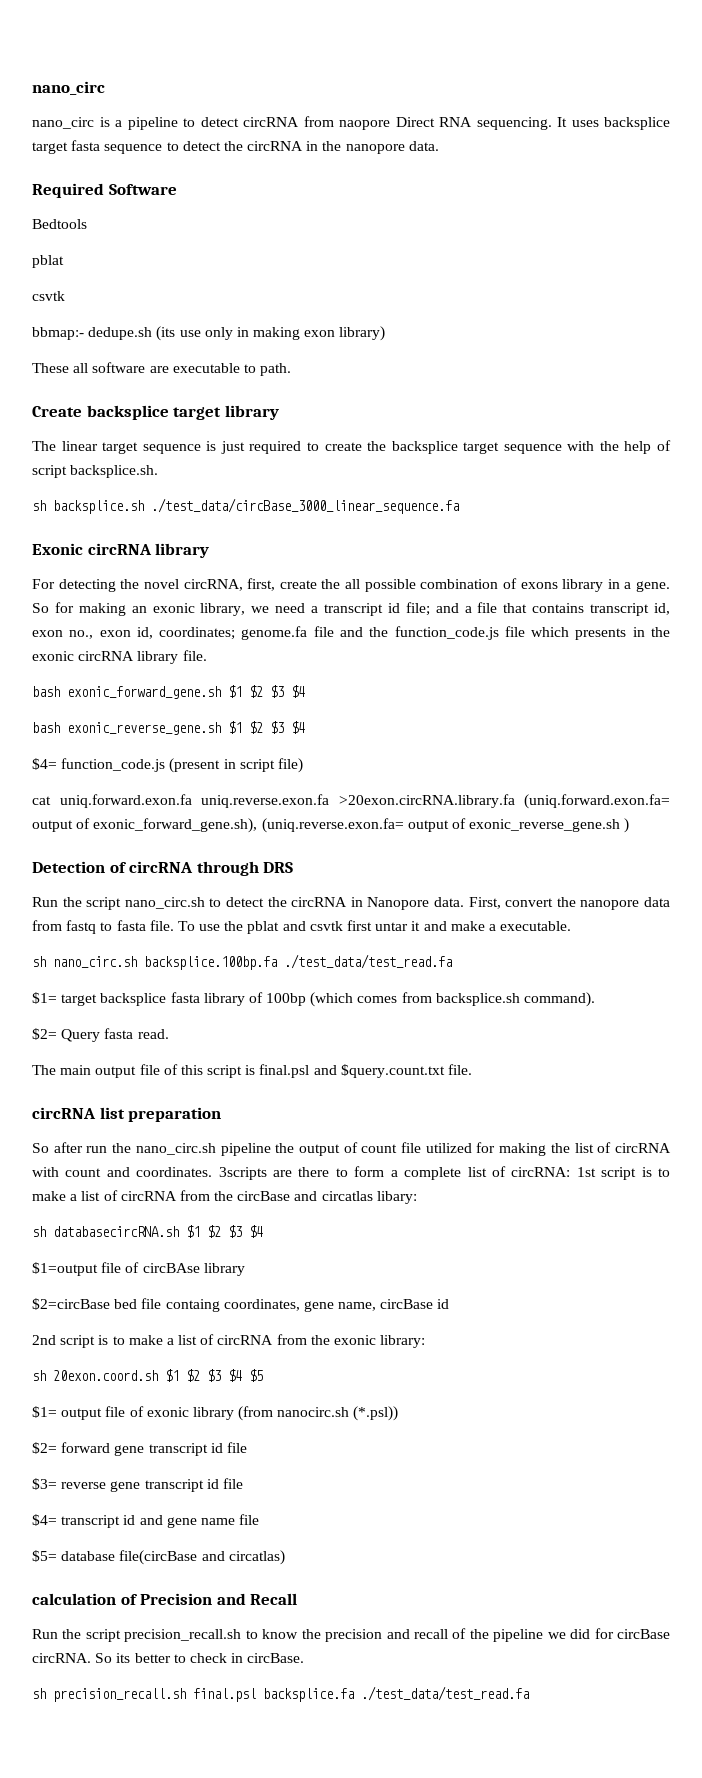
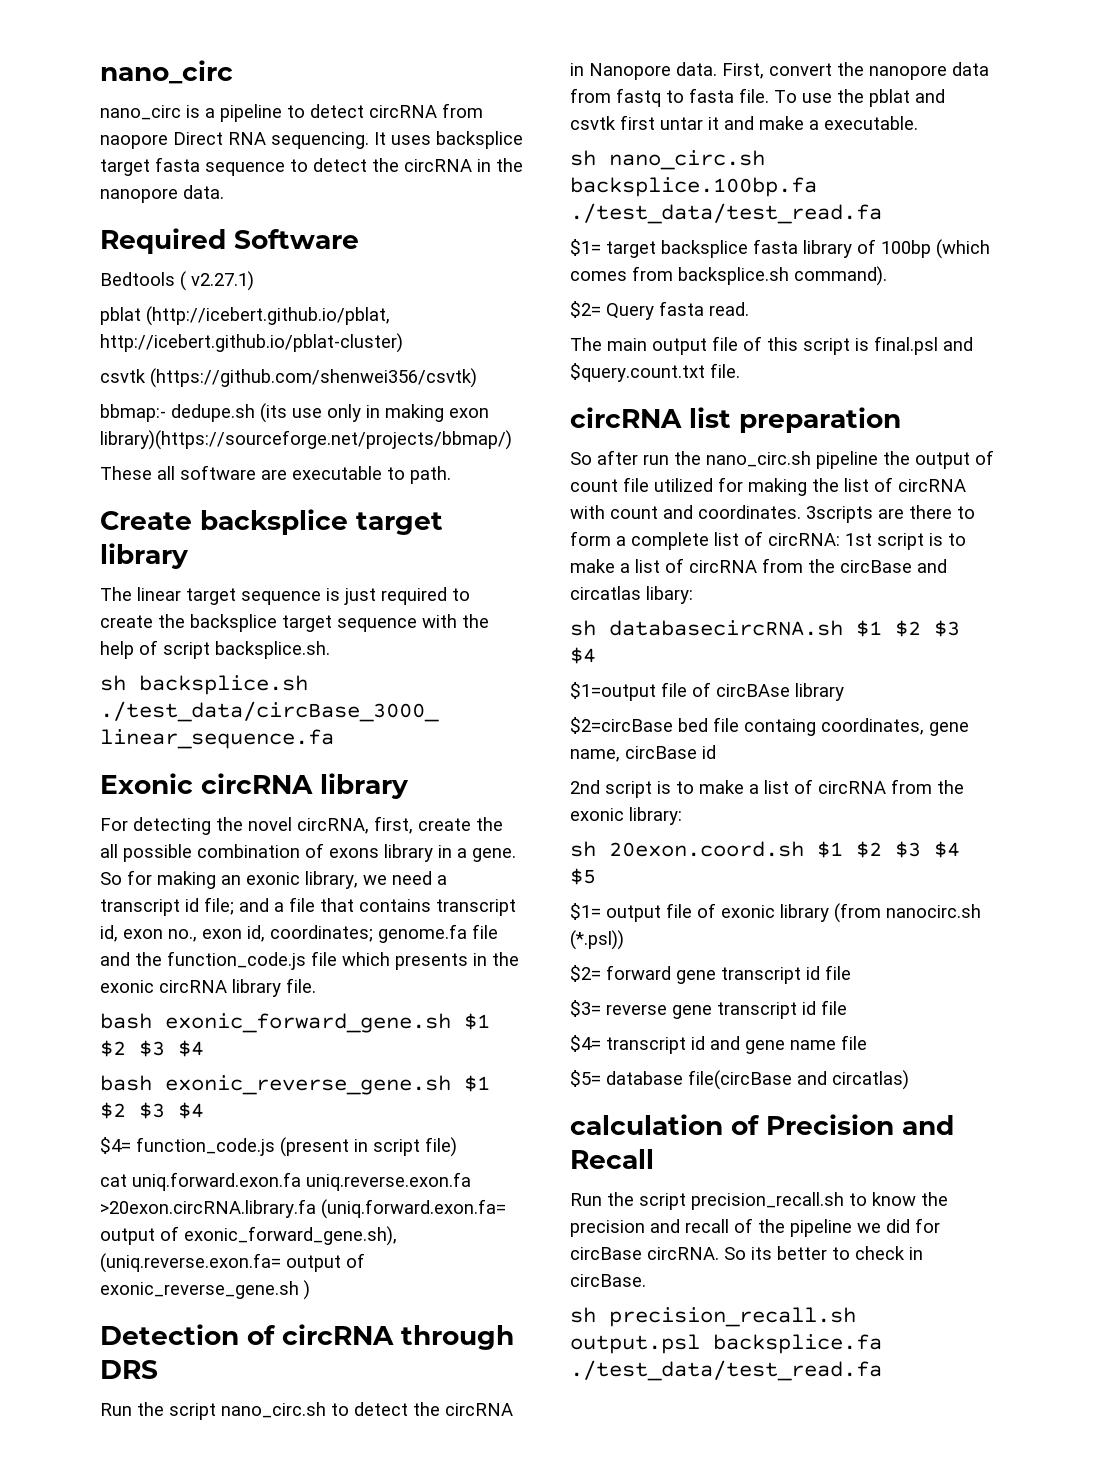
- Bedtools
- pblat
- csvtk
+ Bedtools ( v2.27.1)
+ pblat (http://icebert.github.io/pblat, http://icebert.github.io/pblat-cluster)
+ csvtk (https://github.com/shenwei356/csvtk)
- bbmap:- dedupe.sh (its use only in making exon library)
+ bbmap:- dedupe.sh (its use only in making exon library)(https://sourceforge.net/projects/bbmap/)
- sh precision_recall.sh final.psl backsplice.fa ./test_data/test_read.fa
+ sh precision_recall.sh output.psl backsplice.fa ./test_data/test_read.fa

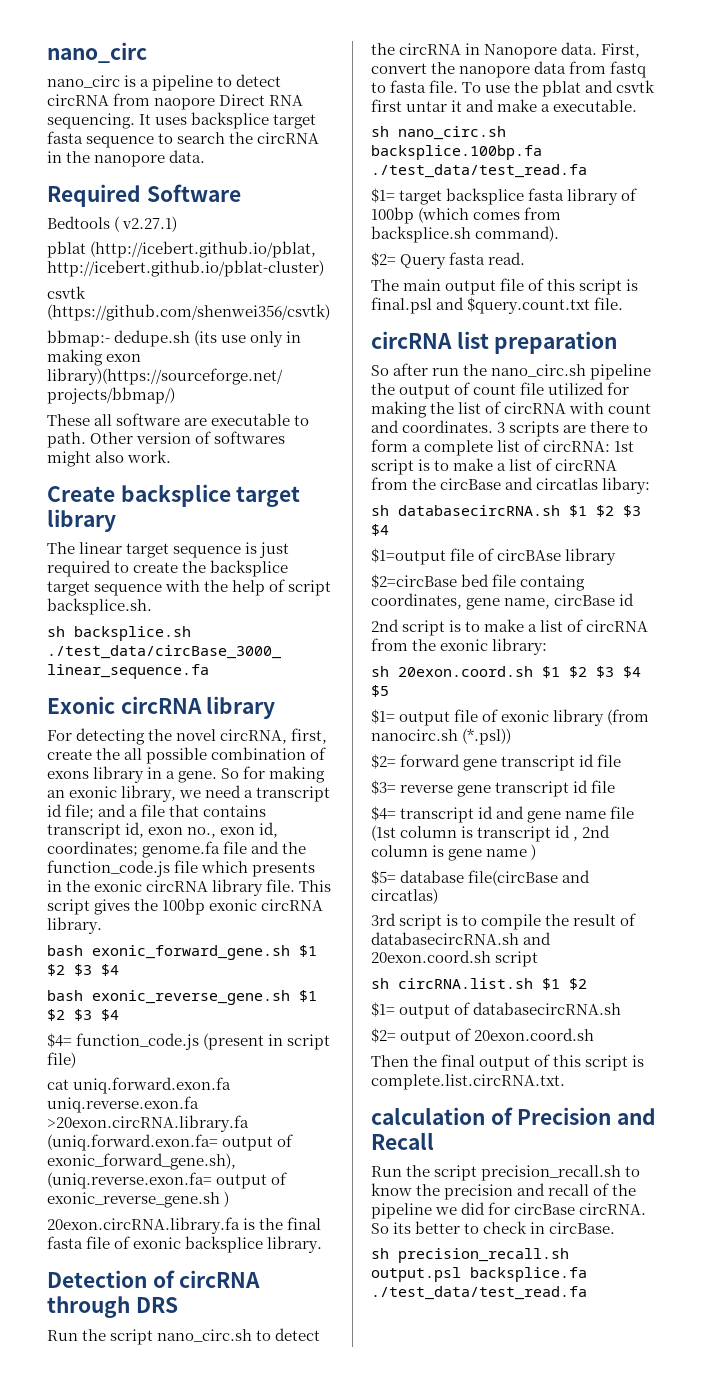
- It uses backsplice target fasta sequence to detect the circRNA in the nanopore data.
+ It uses backsplice target fasta sequence to search the circRNA in the nanopore data.
+ Other version of softwares might also work.
+ This script gives the 100bp exonic circRNA library.
+ 20exon.circRNA.library.fa is the final fasta file of exonic backsplice library.
- 3scripts are there to form a complete list of circRNA: 1st script is to make a list of circRNA from the circBase and circatlas libary:
+ 3 scripts are there to form a complete list of circRNA: 1st script is to make a list of circRNA from the circBase and circatlas libary:
- $4= transcript id and gene name file
+ $4= transcript id and gene name file (1st column is transcript id , 2nd column is gene name )
+ 3rd script is to compile the result of databasecircRNA.sh and 20exon.coord.sh script
+ sh circRNA.list.sh $1 $2
+ $1= output of databasecircRNA.sh
+ $2= output of 20exon.coord.sh
+ Then the final output of this script is complete.list.circRNA.txt.

